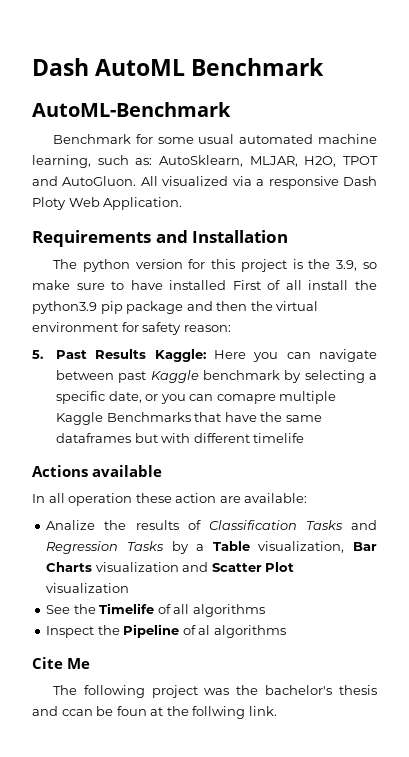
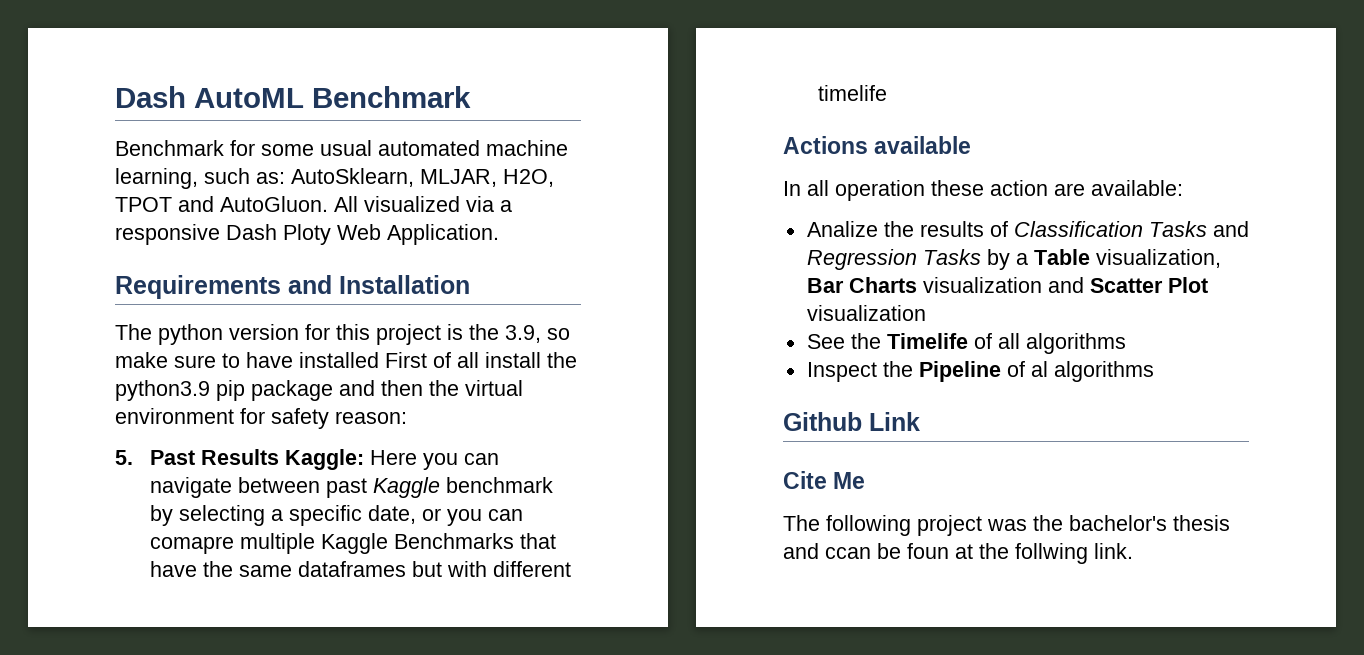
- AutoML-Benchmark
+ Github Link

